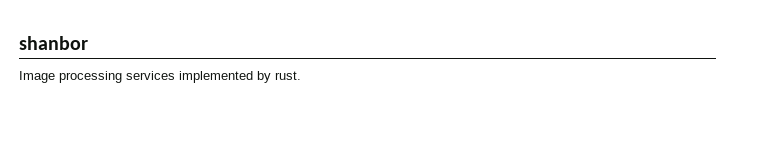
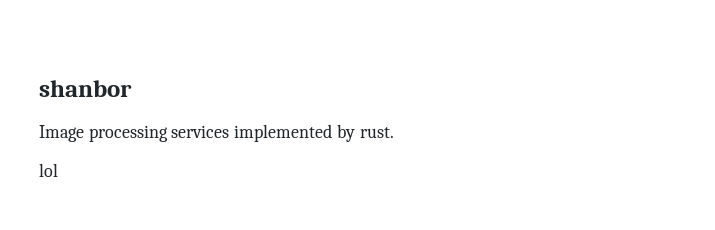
+ lol

